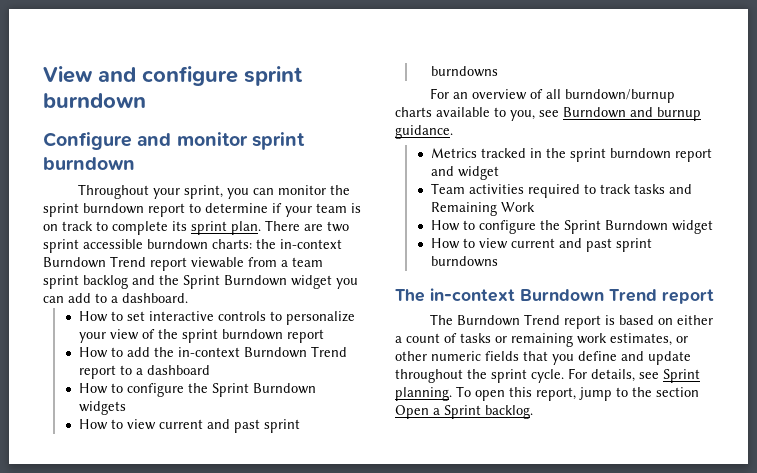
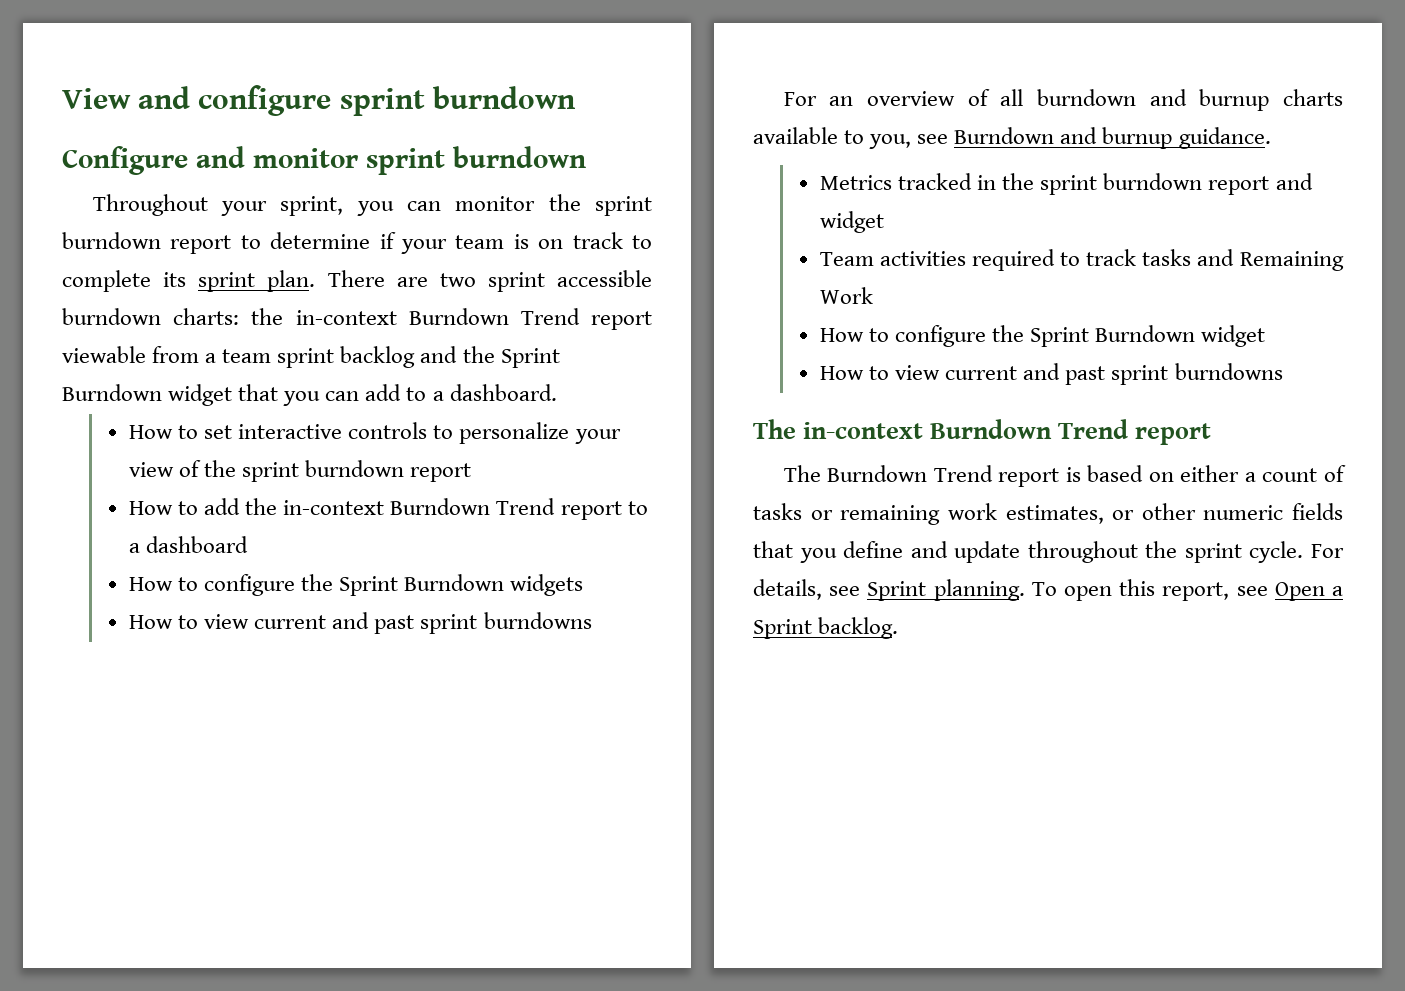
- There are two sprint accessible burndown charts: the in-context Burndown Trend report viewable from a team sprint backlog and the Sprint Burndown widget you can add to a dashboard.
+ There are two sprint accessible burndown charts: the in-context Burndown Trend report viewable from a team sprint backlog and the Sprint Burndown widget that you can add to a dashboard.
- For an overview of all burndown/burnup charts available to you, see Burndown and burnup guidance.
+ For an overview of all burndown and burnup charts available to you, see Burndown and burnup guidance.
- To open this report, jump to the section Open a Sprint backlog.
+ To open this report, see Open a Sprint backlog.

